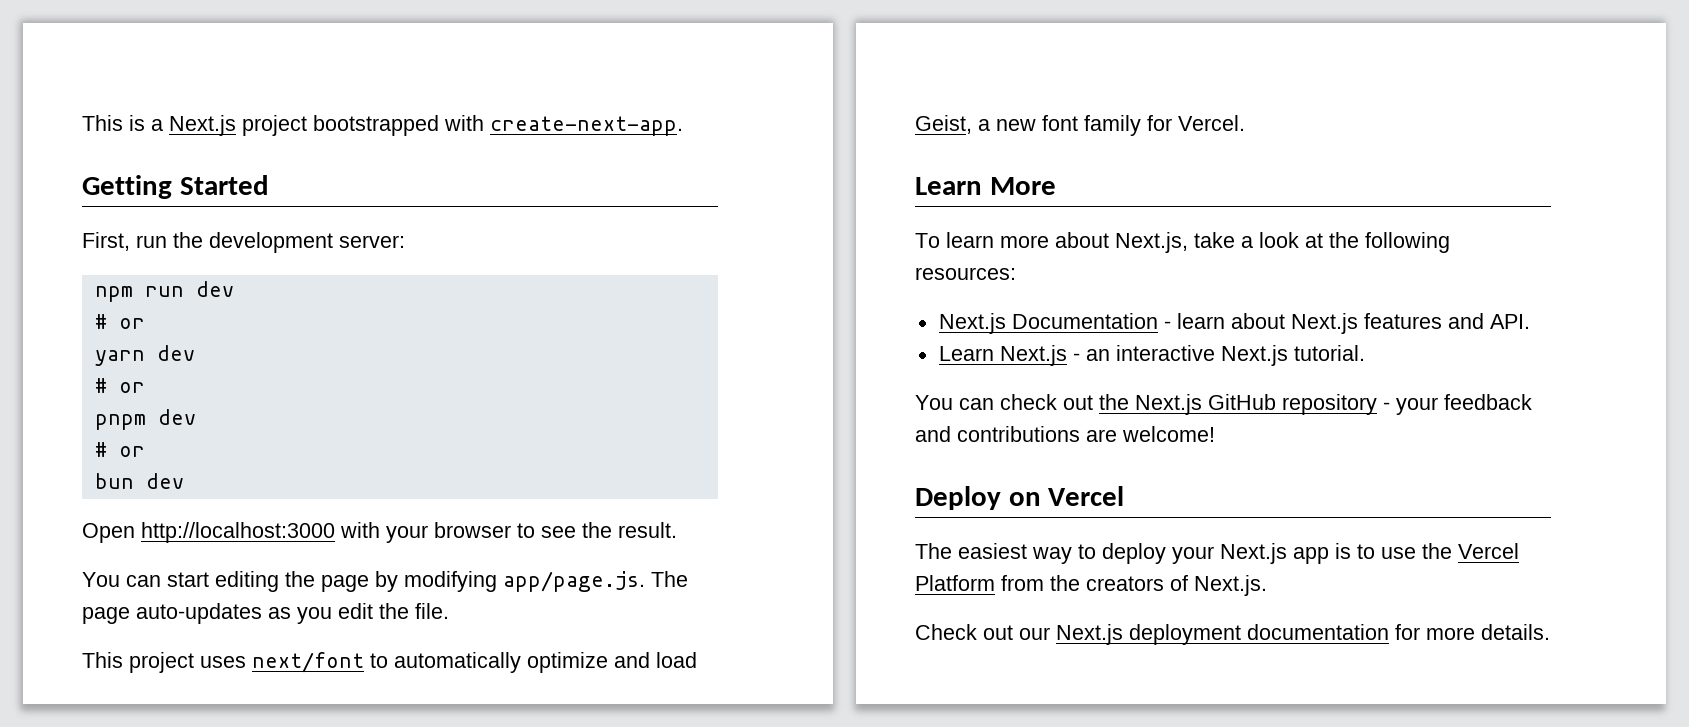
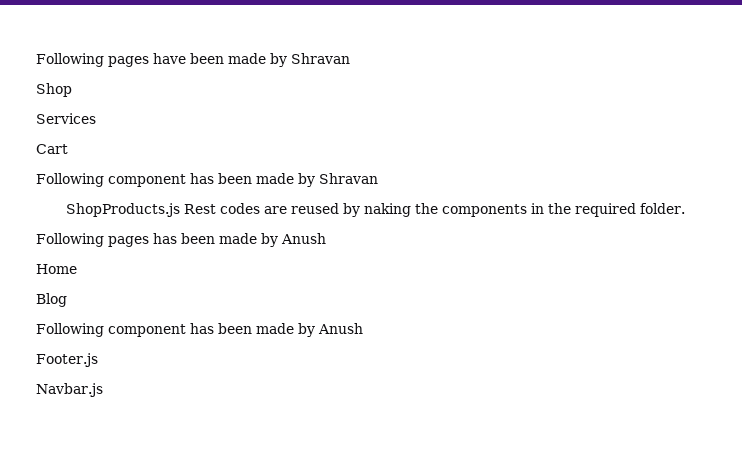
- This is a Next.js project bootstrapped with create-next-app.
- Getting Started
- First, run the development server:
- npm run dev
- # or
- yarn dev
- # or
- pnpm dev
- # or
- bun dev
- Open http://localhost:3000 with your browser to see the result.
- You can start editing the page by modifying app/page.js. The page auto-updates as you edit the file.
- This project uses next/font to automatically optimize and load Geist, a new font family for Vercel.
- Learn More
- To learn more about Next.js, take a look at the following resources:
- Next.js Documentation - learn about Next.js features and API.
- Learn Next.js - an interactive Next.js tutorial.
- You can check out the Next.js GitHub repository - your feedback and contributions are welcome!
- Deploy on Vercel
- The easiest way to deploy your Next.js app is to use the Vercel Platform from the creators of Next.js.
- Check out our Next.js deployment documentation for more details.
+ Following pages have been made by Shravan
+ Shop
+ Services
+ Cart
+ Following component has been made by Shravan
+ ShopProducts.js Rest codes are reused by naking the components in the required folder.
+ Following pages has been made by Anush
+ Home
+ Blog
+ Following component has been made by Anush
+ Footer.js
+ Navbar.js

